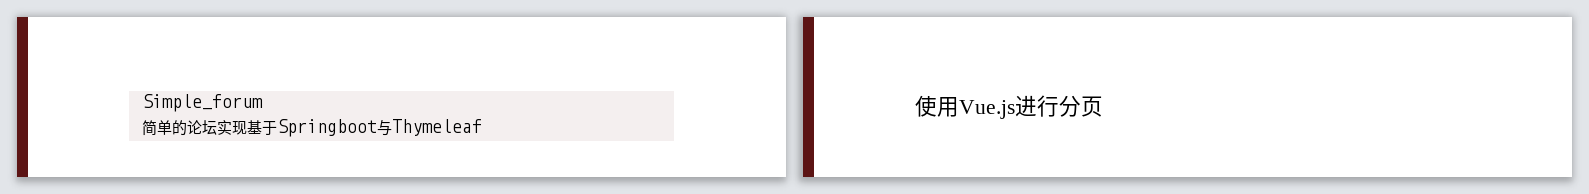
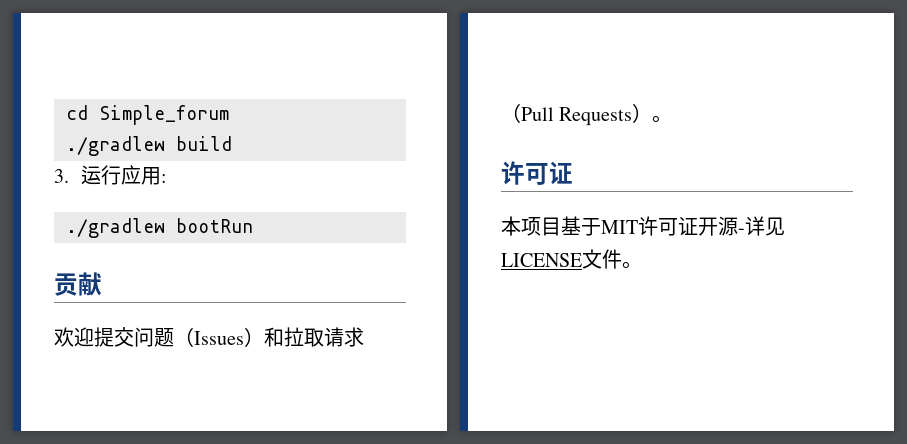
- Simple_forum
+ cd Simple_forum
- 简单的论坛实现基于Springboot与Thymeleaf
- 使用Vue.js进行分页
+ ./gradlew build
+ 3.运行应用:
+ ./gradlew bootRun
+ 贡献
+ 欢迎提交问题（Issues）和拉取请求（Pull Requests）。
+ 许可证
+ 本项目基于MIT许可证开源-详见LICENSE文件。

